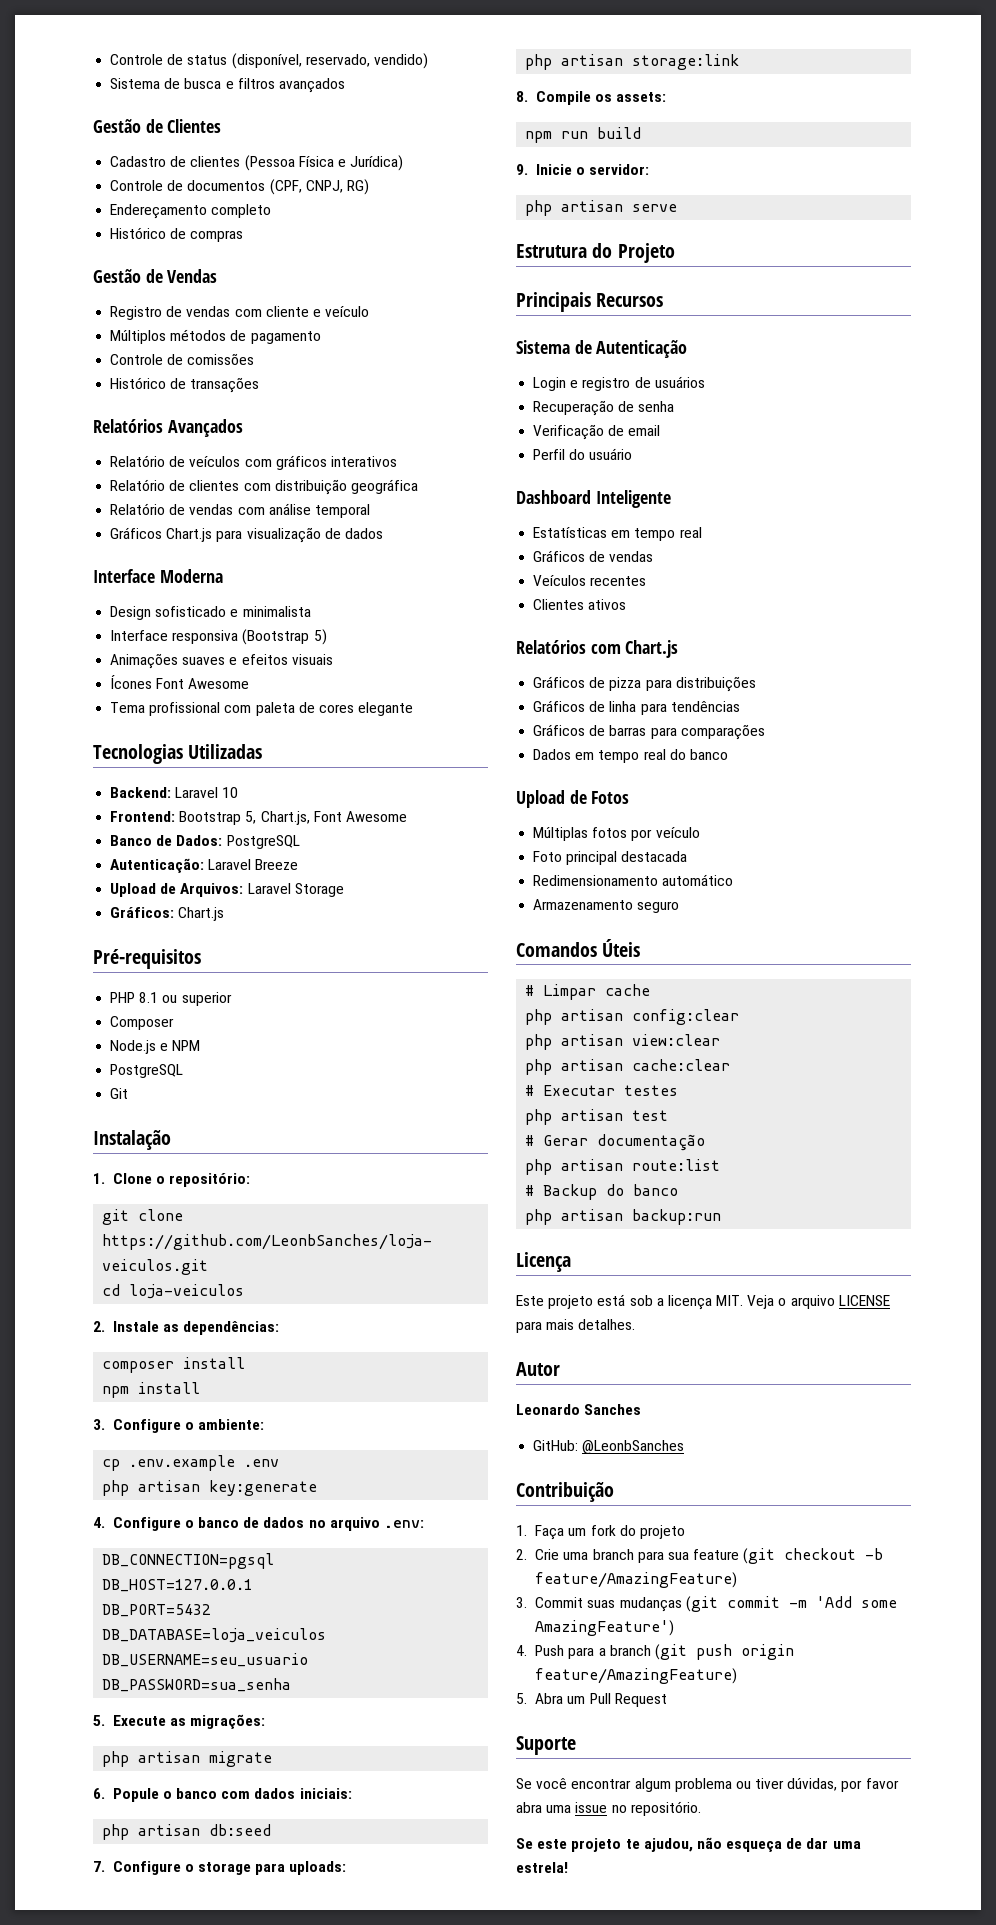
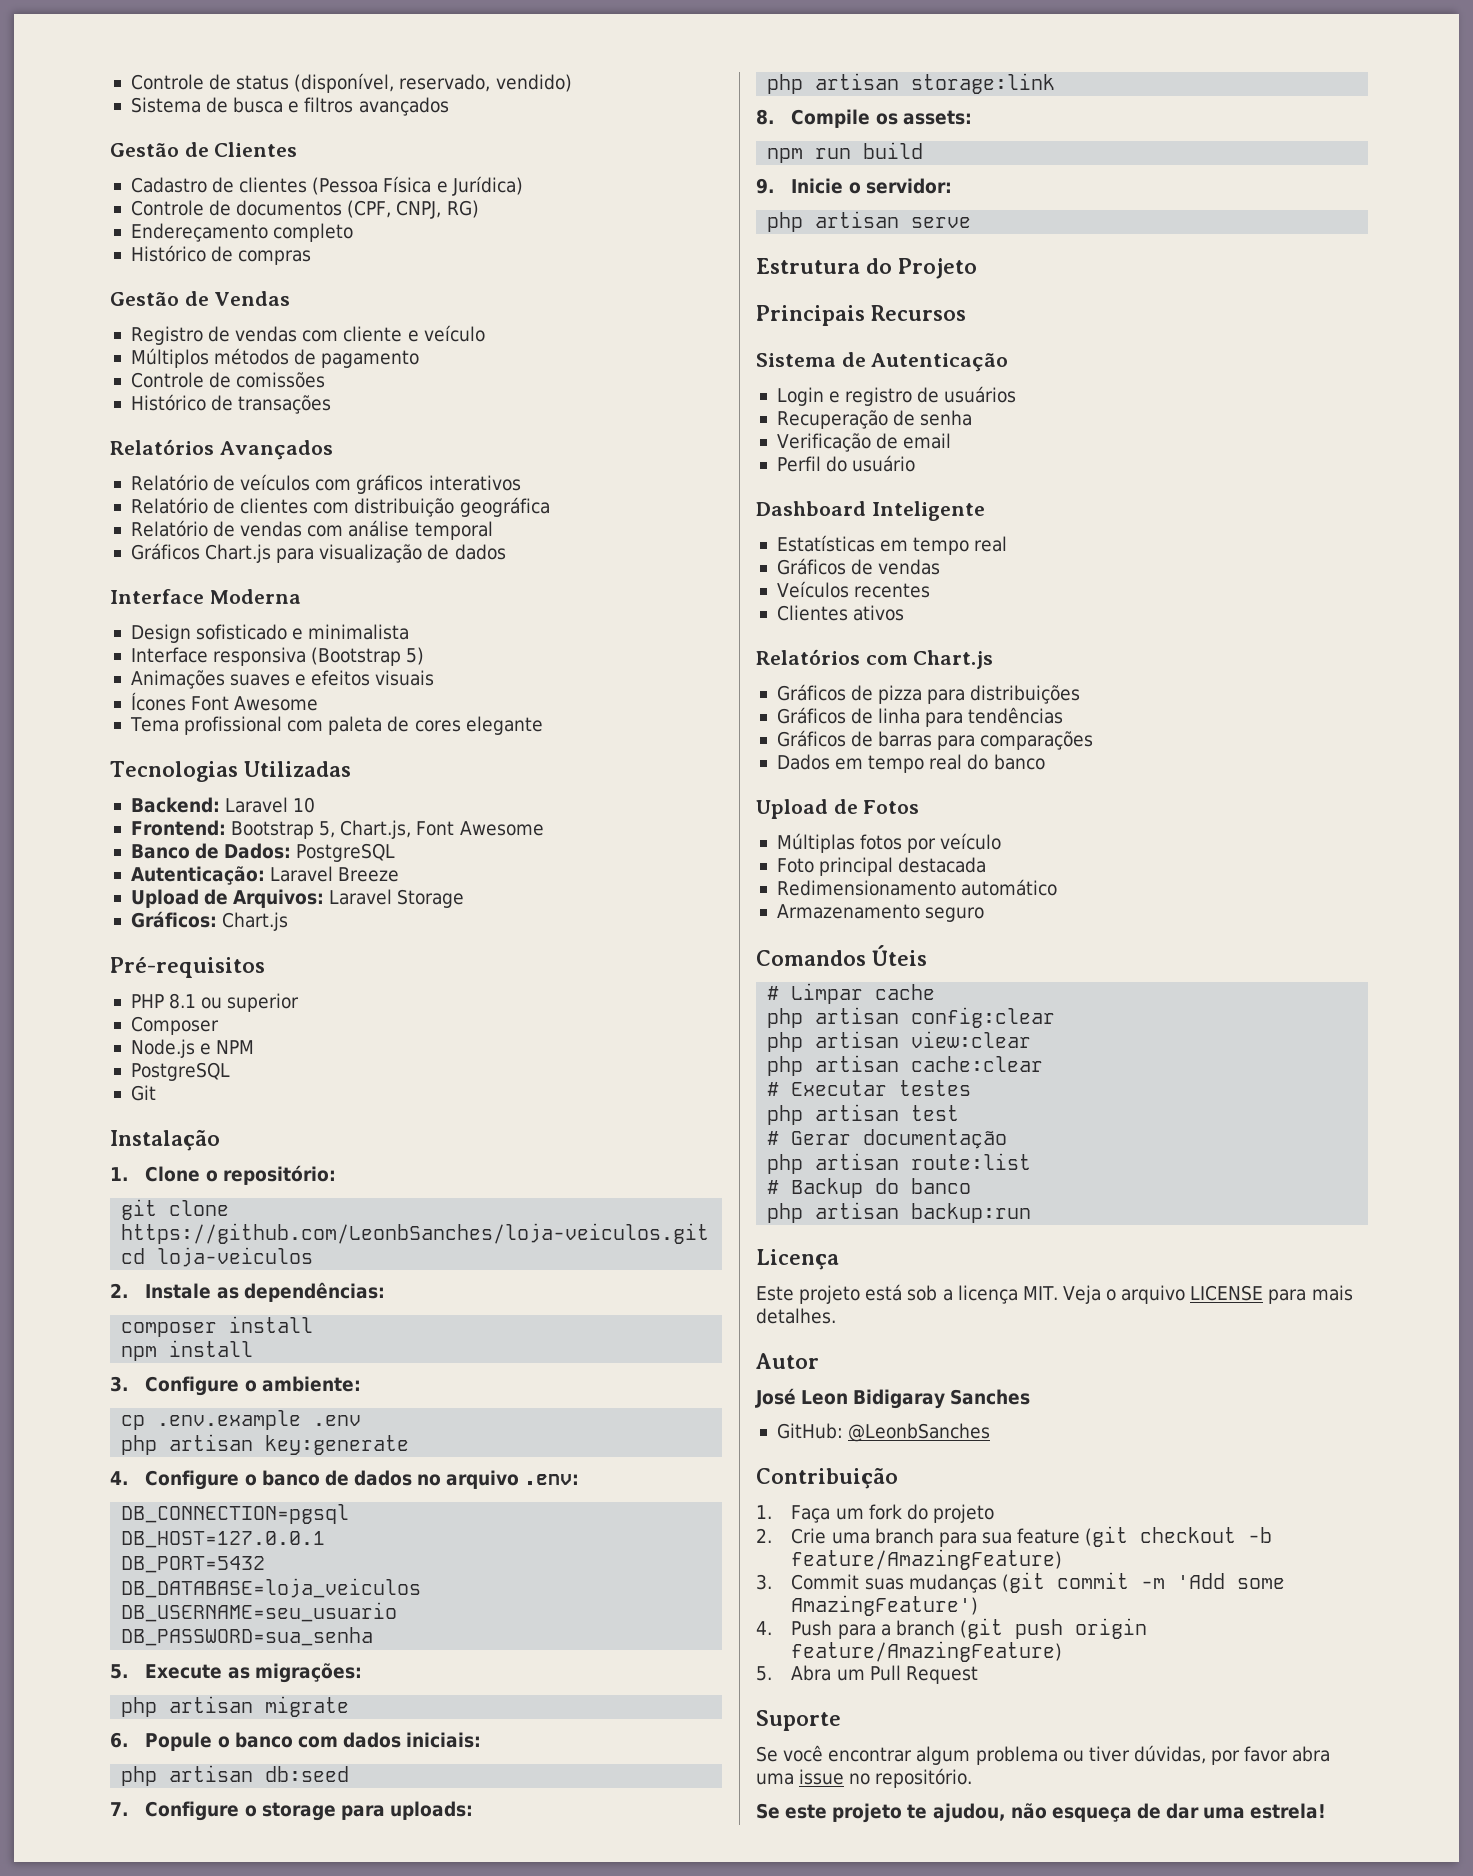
- Leonardo Sanches
+ José Leon Bidigaray Sanches

